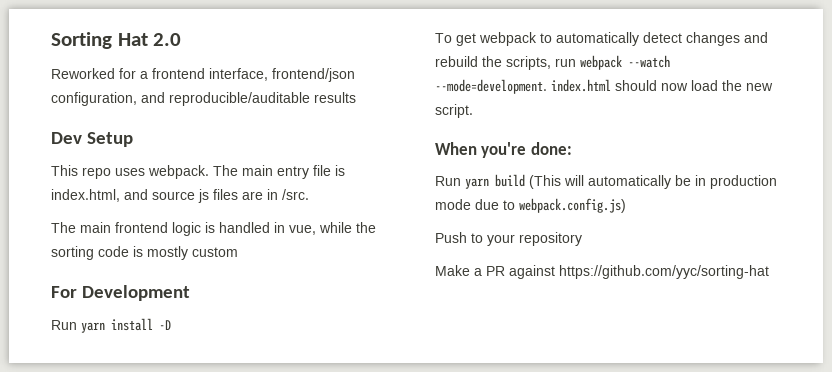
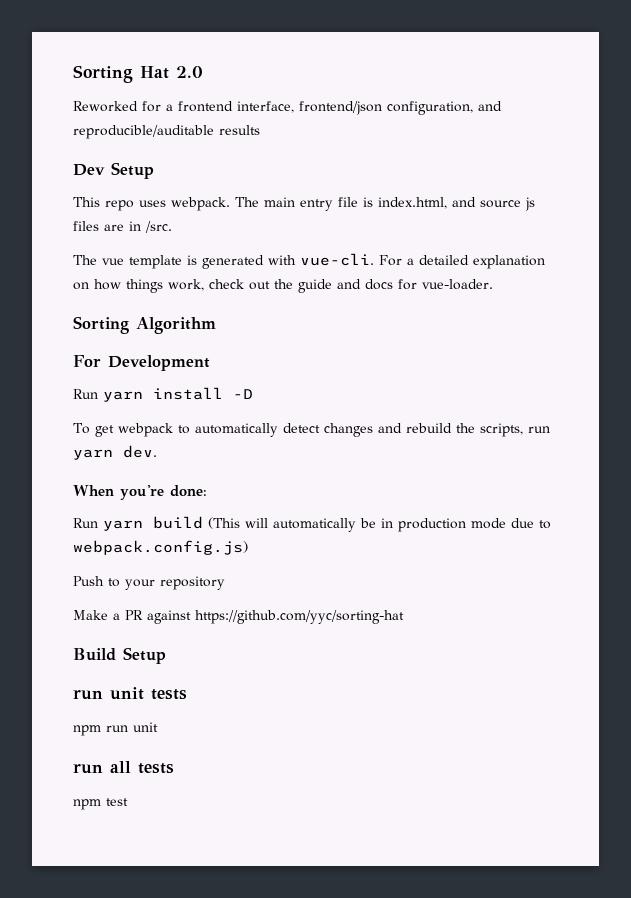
- The main frontend logic is handled in vue, while the sorting code is mostly custom
+ The vue template is generated with vue-cli. For a detailed explanation on how things work, check out the guide and docs for vue-loader.
+ Sorting Algorithm
- To get webpack to automatically detect changes and rebuild the scripts, run webpack --watch --mode=development. index.html should now load the new script.
+ To get webpack to automatically detect changes and rebuild the scripts, run yarn dev.
+ Build Setup
+ run unit tests
+ npm run unit
+ run all tests
+ npm test

